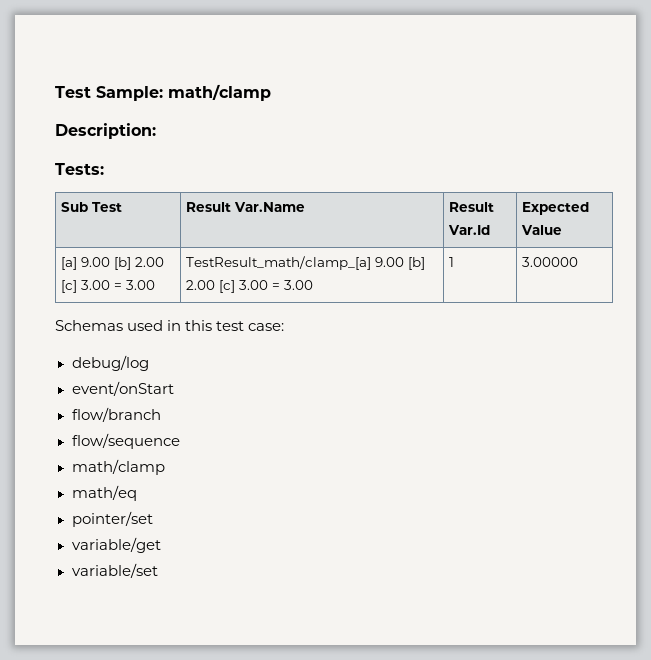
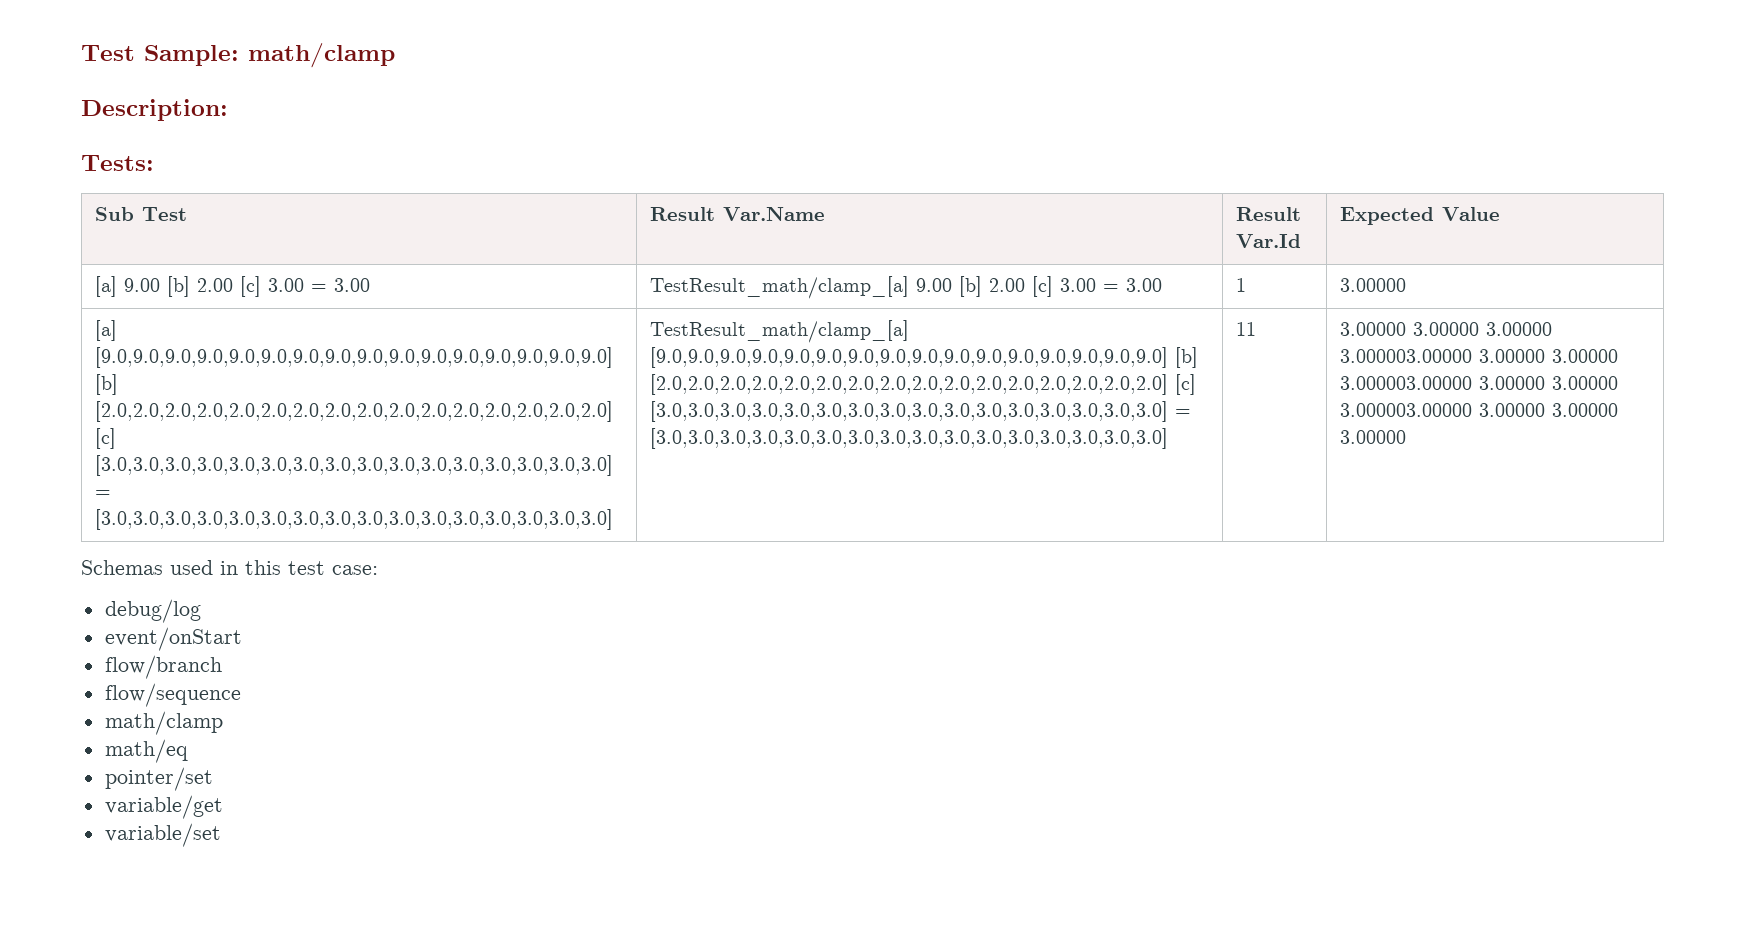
+ [a] [9.0,9.0,9.0,9.0,9.0,9.0,9.0,9.0,9.0,9.0,9.0,9.0,9.0,9.0,9.0,9.0] [b] [2.0,2.0,2.0,2.0,2.0,2.0,2.0,2.0,2.0,2.0,2.0,2.0,2.0,2.0,2.0,2.0] [c] [3.0,3.0,3.0,3.0,3.0,3.0,3.0,3.0,3.0,3.0,3.0,3.0,3.0,3.0,3.0,3.0] = [3.0,3.0,3.0,3.0,3.0,3.0,3.0,3.0,3.0,3.0,3.0,3.0,3.0,3.0,3.0,3.0] | TestResult_math/clamp_[a] [9.0,9.0,9.0,9.0,9.0,9.0,9.0,9.0,9.0,9.0,9.0,9.0,9.0,9.0,9.0,9.0] [b] [2.0,2.0,2.0,2.0,2.0,2.0,2.0,2.0,2.0,2.0,2.0,2.0,2.0,2.0,2.0,2.0] [c] [3.0,3.0,3.0,3.0,3.0,3.0,3.0,3.0,3.0,3.0,3.0,3.0,3.0,3.0,3.0,3.0] = [3.0,3.0,3.0,3.0,3.0,3.0,3.0,3.0,3.0,3.0,3.0,3.0,3.0,3.0,3.0,3.0] | 11 | 3.00000 3.00000 3.00000 3.000003.00000 3.00000 3.00000 3.000003.00000 3.00000 3.00000 3.000003.00000 3.00000 3.00000 3.00000

